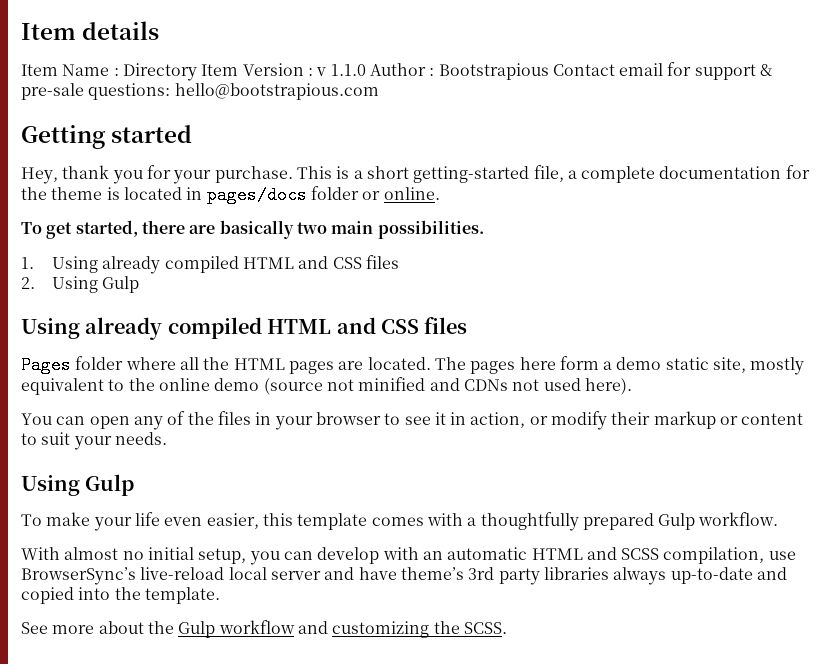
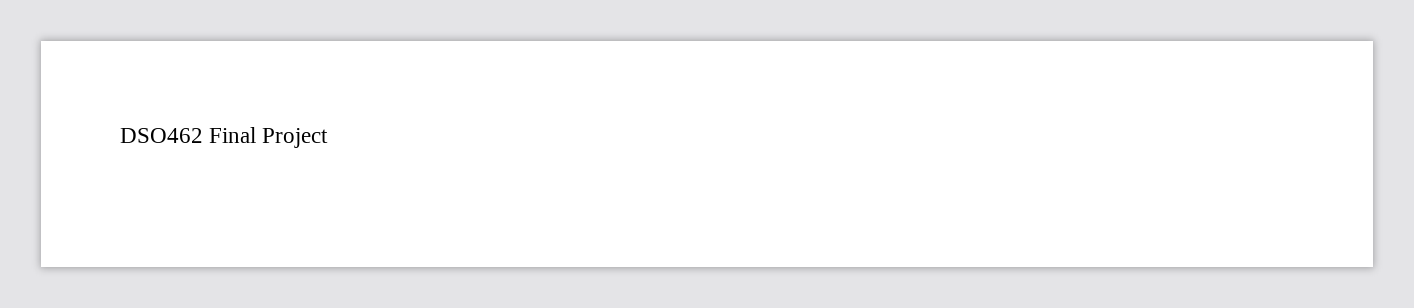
- Item details
- Item Name : Directory Item Version : v 1.1.0 Author : Bootstrapious Contact email for support & pre-sale questions: hello@bootstrapious.com
- Getting started
- Hey, thank you for your purchase. This is a short getting-started file, a complete documentation for the theme is located in pages/docs folder or online.
- To get started, there are basically two main possibilities.
- 1. Using already compiled HTML and CSS files
- 2. Using Gulp
- Using already compiled HTML and CSS files
- Pages folder where all the HTML pages are located. The pages here form a demo static site, mostly equivalent to the online demo (source not minified and CDNs not used here).
- You can open any of the files in your browser to see it in action, or modify their markup or content to suit your needs.
- Using Gulp
- To make your life even easier, this template comes with a thoughtfully prepared Gulp workflow.
- With almost no initial setup, you can develop with an automatic HTML and SCSS compilation, use BrowserSync’s live-reload local server and have theme’s 3rd party libraries always up-to-date and copied into the template.
- See more about the Gulp workflow and customizing the SCSS.
+ DSO462 Final Project

